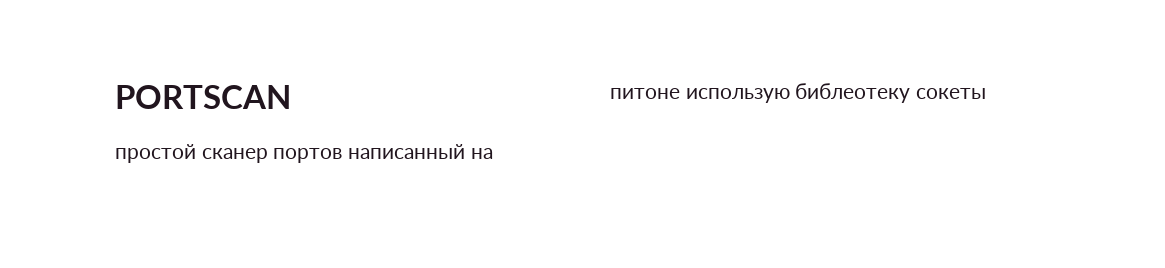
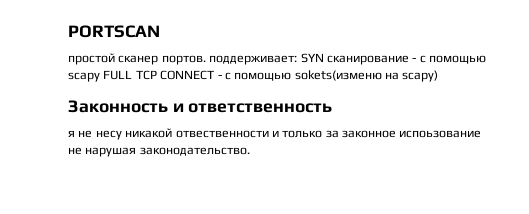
- простой сканер портов написанный на питоне использую библеотеку сокеты
+ простой сканер портов. поддерживает: SYN сканирование - с помощью scapy FULL TCP CONNECT - c помощью sokets(изменю на scapy)
+ Законность и ответственность
+ я не несу никакой отвественности и только за законное испоьзование не нарушая законодательство.

